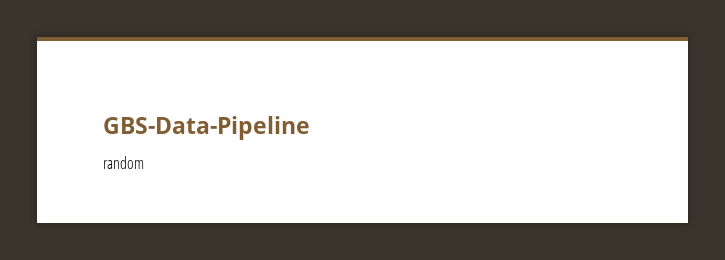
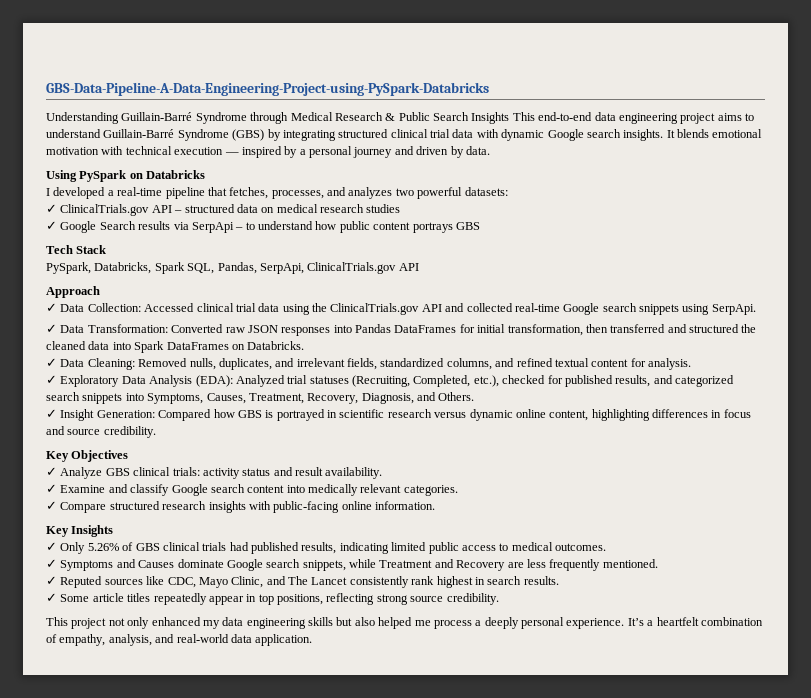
- GBS-Data-Pipeline
- random
+ GBS-Data-Pipeline-A-Data-Engineering-Project-using-PySpark-Databricks
+ Understanding Guillain-Barré Syndrome through Medical Research & Public Search Insights This end-to-end data engineering project aims to understand Guillain-Barré Syndrome (GBS) by integrating structured clinical trial data with dynamic Google search insights. It blends emotional motivation with technical execution — inspired by a personal journey and driven by data.
+ Using PySpark on Databricks
+ I developed a real-time pipeline that fetches, processes, and analyzes two powerful datasets:
+ ✓ ClinicalTrials.gov API – structured data on medical research studies
+ ✓ Google Search results via SerpApi – to understand how public content portrays GBS
+ Tech Stack
+ PySpark, Databricks, Spark SQL, Pandas, SerpApi, ClinicalTrials.gov API
+ Approach
+ ✓ Data Collection: Accessed clinical trial data using the ClinicalTrials.gov API and collected real-time Google search snippets using SerpApi.
+ ✓ Data Transformation: Converted raw JSON responses into Pandas DataFrames for initial transformation, then transferred and structured the cleaned data into Spark DataFrames on Databricks.
+ ✓ Data Cleaning: Removed nulls, duplicates, and irrelevant fields, standardized columns, and refined textual content for analysis.
+ ✓ Exploratory Data Analysis (EDA): Analyzed trial statuses (Recruiting, Completed, etc.), checked for published results, and categorized search snippets into Symptoms, Causes, Treatment, Recovery, Diagnosis, and Others.
+ ✓ Insight Generation: Compared how GBS is portrayed in scientific research versus dynamic online content, highlighting differences in focus and source credibility.
+ Key Objectives
+ ✓ Analyze GBS clinical trials: activity status and result availability.
+ ✓ Examine and classify Google search content into medically relevant categories.
+ ✓ Compare structured research insights with public-facing online information.
+ Key Insights
+ ✓ Only 5.26% of GBS clinical trials had published results, indicating limited public access to medical outcomes.
+ ✓ Symptoms and Causes dominate Google search snippets, while Treatment and Recovery are less frequently mentioned.
+ ✓ Reputed sources like CDC, Mayo Clinic, and The Lancet consistently rank highest in search results.
+ ✓ Some article titles repeatedly appear in top positions, reflecting strong source credibility.
+ This project not only enhanced my data engineering skills but also helped me process a deeply personal experience. It’s a heartfelt combination of empathy, analysis, and real-world data application.

